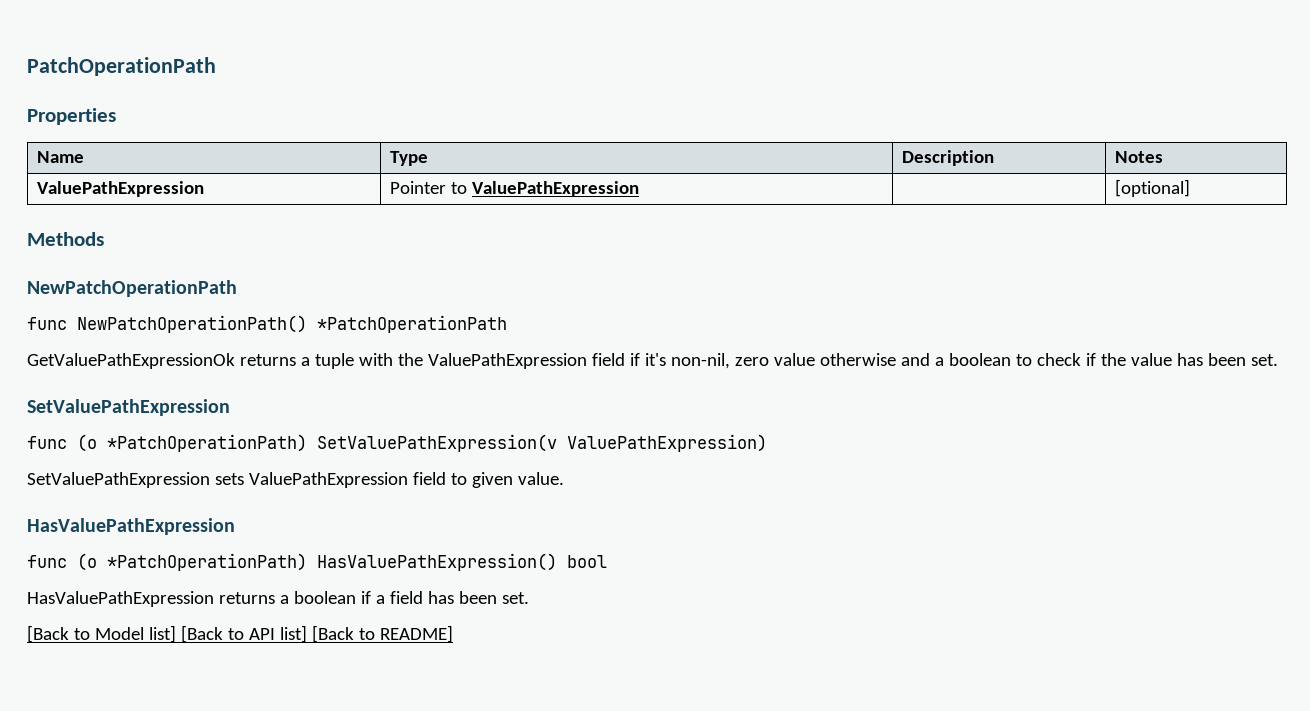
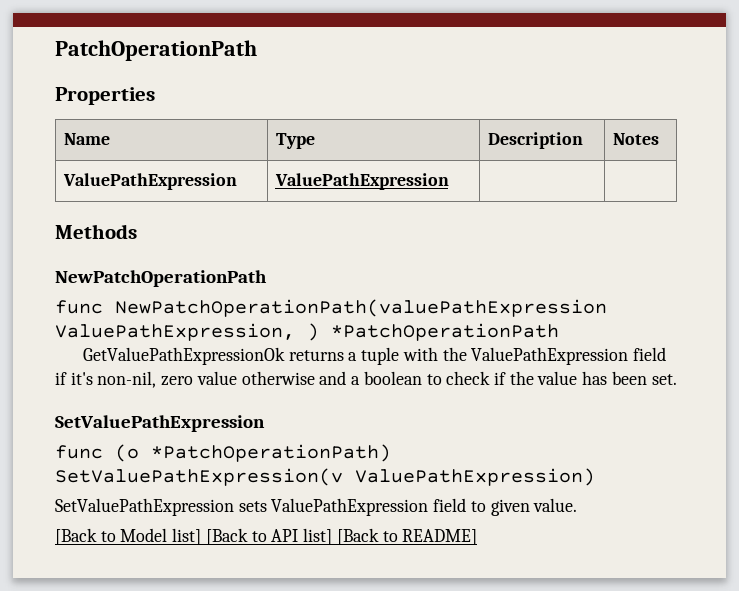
- ValuePathExpression | Pointer to ValuePathExpression | | [optional]
+ ValuePathExpression | ValuePathExpression | |
- func NewPatchOperationPath() *PatchOperationPath
+ func NewPatchOperationPath(valuePathExpression ValuePathExpression, ) *PatchOperationPath
  SetValuePathExpression sets ValuePathExpression field to given value.
- HasValuePathExpression
- func (o *PatchOperationPath) HasValuePathExpression() bool
- HasValuePathExpression returns a boolean if a field has been set.

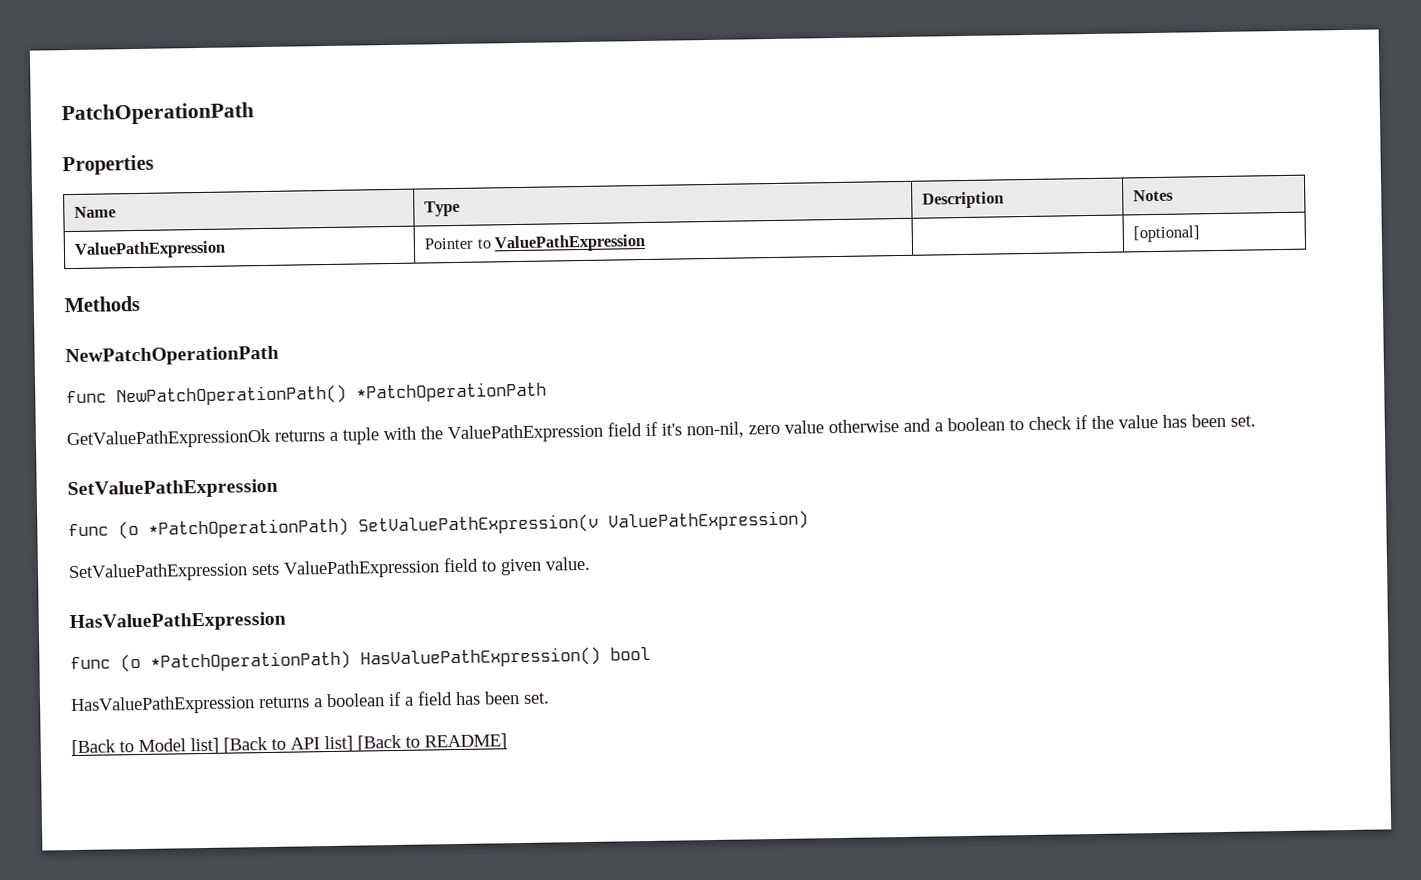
- ValuePathExpression | ValuePathExpression | |
+ ValuePathExpression | Pointer to ValuePathExpression | | [optional]
- func NewPatchOperationPath(valuePathExpression ValuePathExpression, ) *PatchOperationPath
+ func NewPatchOperationPath() *PatchOperationPath
  SetValuePathExpression sets ValuePathExpression field to given value.
+ HasValuePathExpression
+ func (o *PatchOperationPath) HasValuePathExpression() bool
+ HasValuePathExpression returns a boolean if a field has been set.

